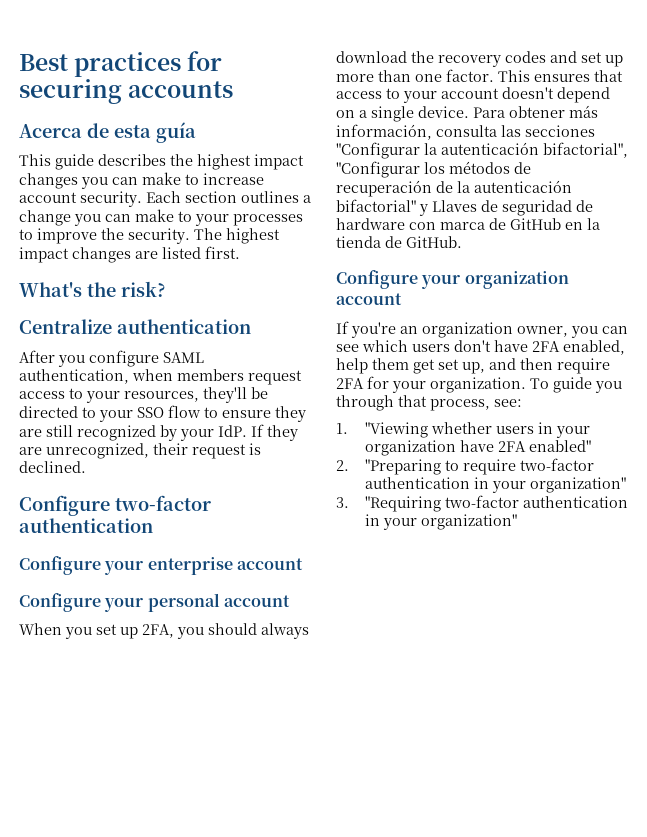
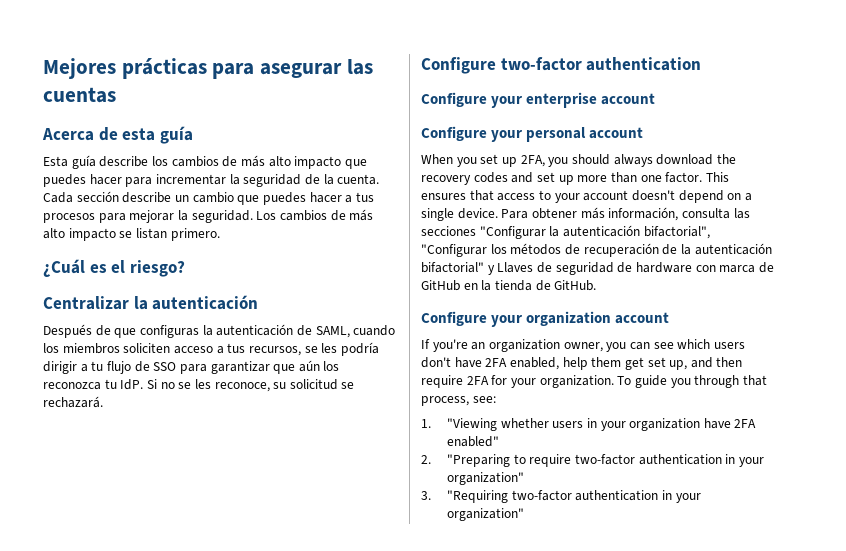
- Best practices for securing accounts
+ Mejores prácticas para asegurar las cuentas
  Acerca de esta guía
- This guide describes the highest impact changes you can make to increase account security. Each section outlines a change you can make to your processes to improve the security. The highest impact changes are listed first.
- What's the risk?
- Centralize authentication
- After you configure SAML authentication, when members request access to your resources, they'll be directed to your SSO flow to ensure they are still recognized by your IdP. If they are unrecognized, their request is declined.
+ Esta guía describe los cambios de más alto impacto que puedes hacer para incrementar la seguridad de la cuenta. Cada sección describe un cambio que puedes hacer a tus procesos para mejorar la seguridad. Los cambios de más alto impacto se listan primero.
+ ¿Cuál es el riesgo?
+ Centralizar la autenticación
+ Después de que configuras la autenticación de SAML, cuando los miembros soliciten acceso a tus recursos, se les podría dirigir a tu flujo de SSO para garantizar que aún los reconozca tu IdP. Si no se les reconoce, su solicitud se rechazará.

